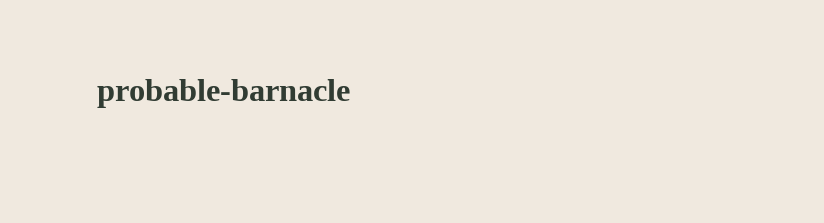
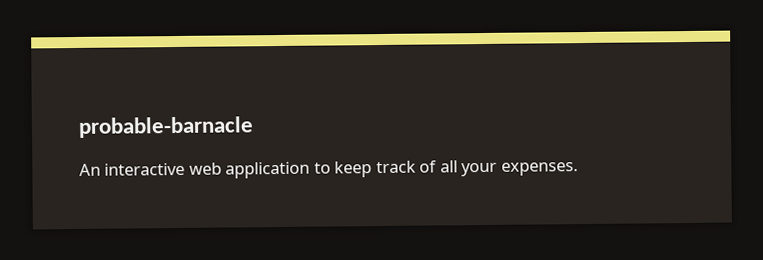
+ An interactive web application to keep track of all your expenses.

